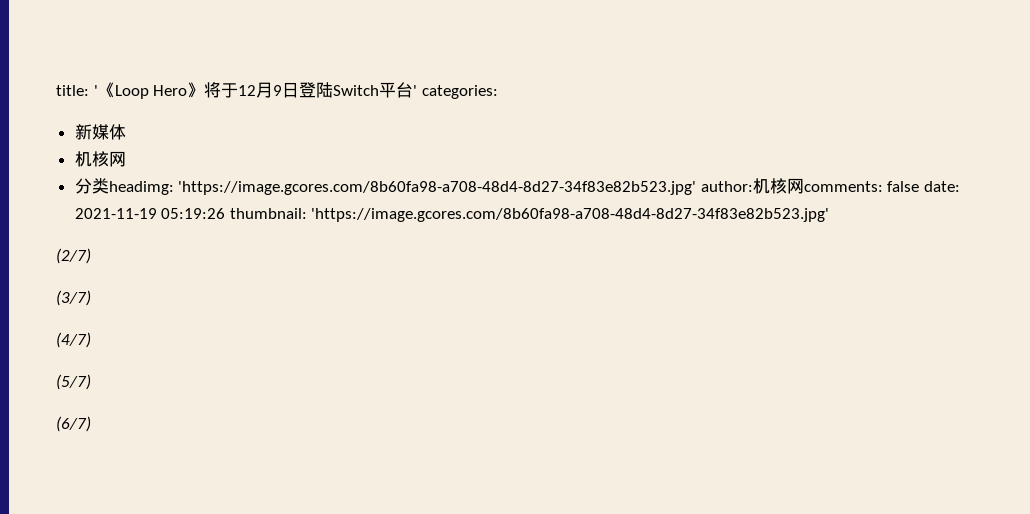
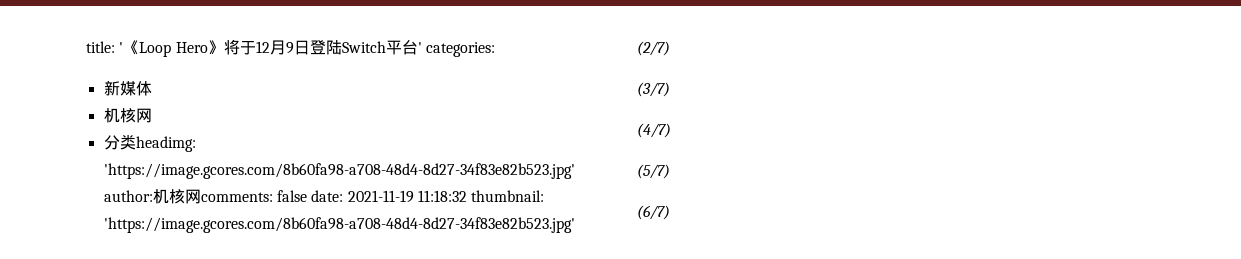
- 分类headimg: 'https://image.gcores.com/8b60fa98-a708-48d4-8d27-34f83e82b523.jpg' author:机核网comments: false date: 2021-11-19 05:19:26 thumbnail: 'https://image.gcores.com/8b60fa98-a708-48d4-8d27-34f83e82b523.jpg'
+ 分类headimg: 'https://image.gcores.com/8b60fa98-a708-48d4-8d27-34f83e82b523.jpg' author:机核网comments: false date: 2021-11-19 11:18:32 thumbnail: 'https://image.gcores.com/8b60fa98-a708-48d4-8d27-34f83e82b523.jpg'

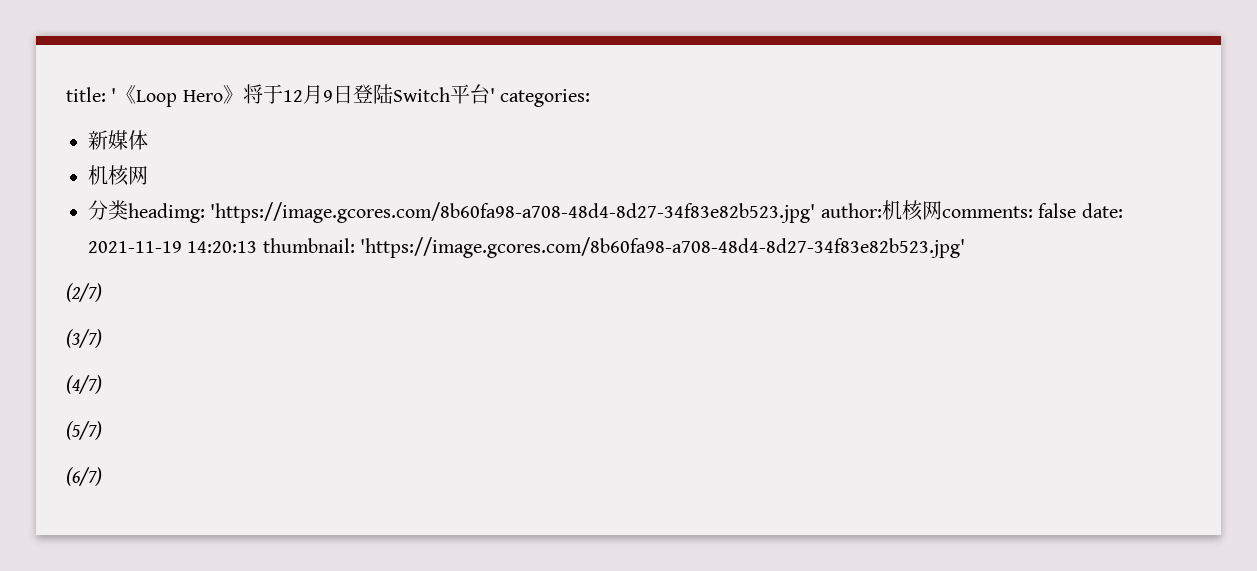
- 分类headimg: 'https://image.gcores.com/8b60fa98-a708-48d4-8d27-34f83e82b523.jpg' author:机核网comments: false date: 2021-11-19 11:18:32 thumbnail: 'https://image.gcores.com/8b60fa98-a708-48d4-8d27-34f83e82b523.jpg'
+ 分类headimg: 'https://image.gcores.com/8b60fa98-a708-48d4-8d27-34f83e82b523.jpg' author:机核网comments: false date: 2021-11-19 14:20:13 thumbnail: 'https://image.gcores.com/8b60fa98-a708-48d4-8d27-34f83e82b523.jpg'

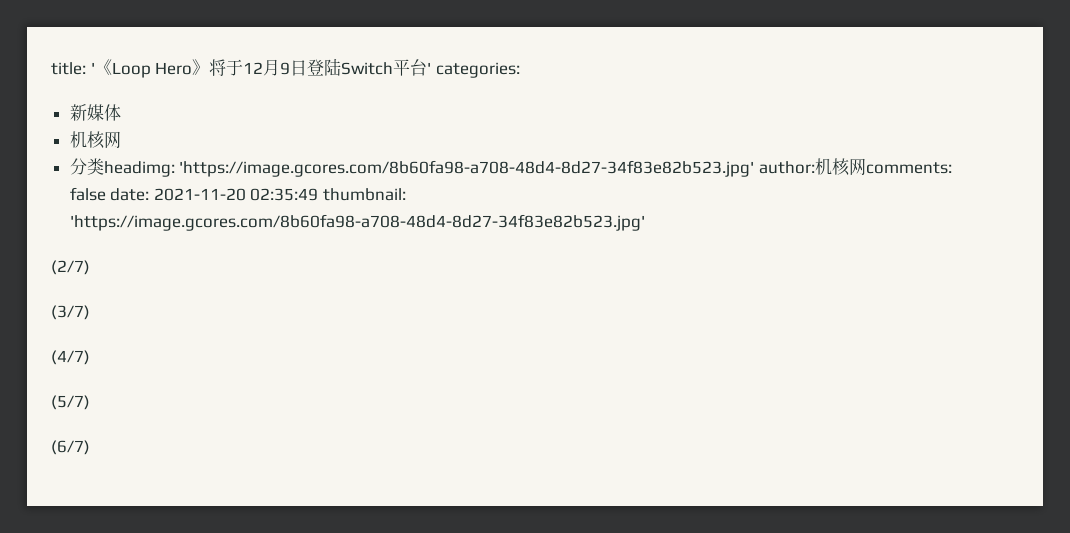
- 分类headimg: 'https://image.gcores.com/8b60fa98-a708-48d4-8d27-34f83e82b523.jpg' author:机核网comments: false date: 2021-11-19 14:20:13 thumbnail: 'https://image.gcores.com/8b60fa98-a708-48d4-8d27-34f83e82b523.jpg'
+ 分类headimg: 'https://image.gcores.com/8b60fa98-a708-48d4-8d27-34f83e82b523.jpg' author:机核网comments: false date: 2021-11-20 02:35:49 thumbnail: 'https://image.gcores.com/8b60fa98-a708-48d4-8d27-34f83e82b523.jpg'

